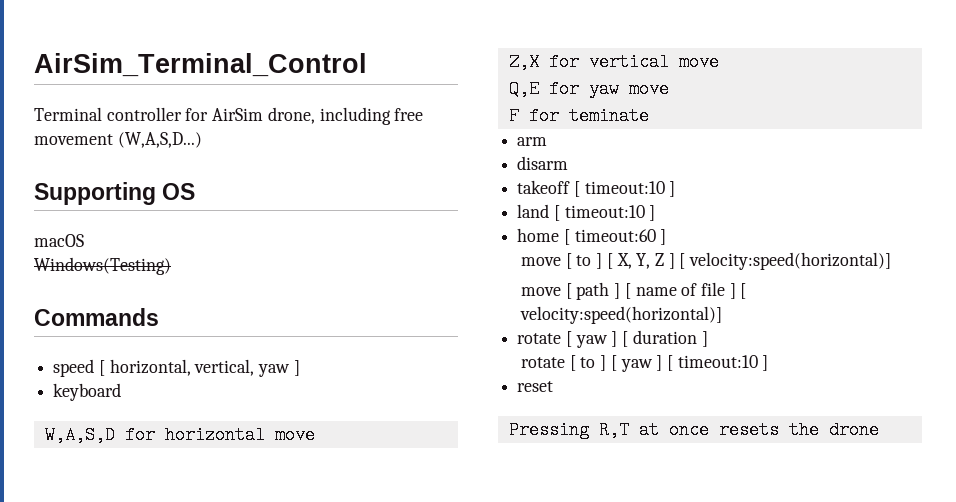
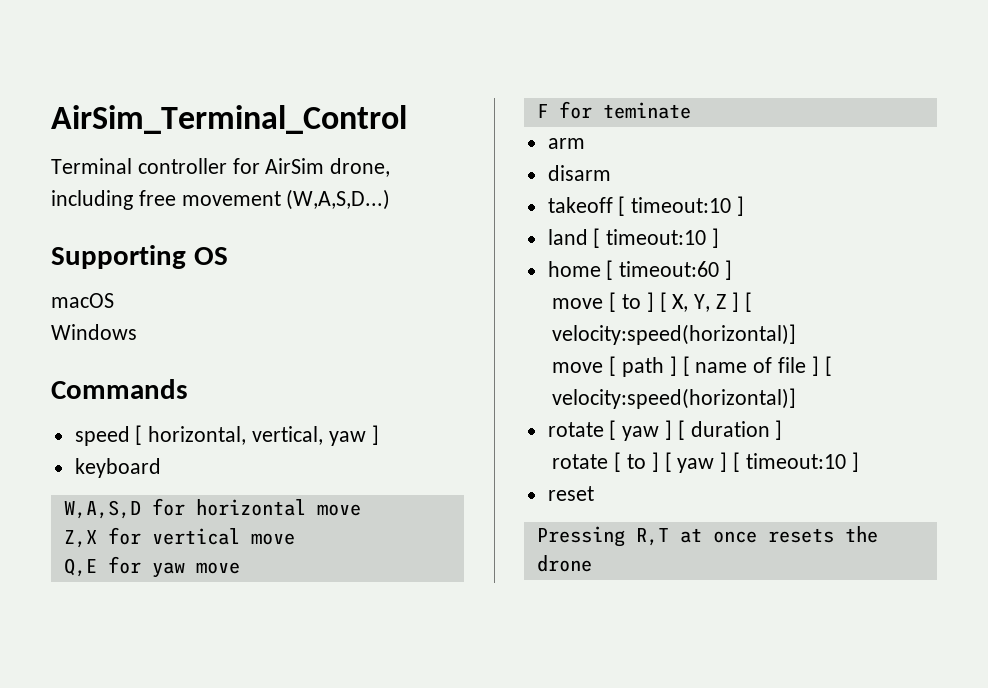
- Windows(Testing)
+ Windows

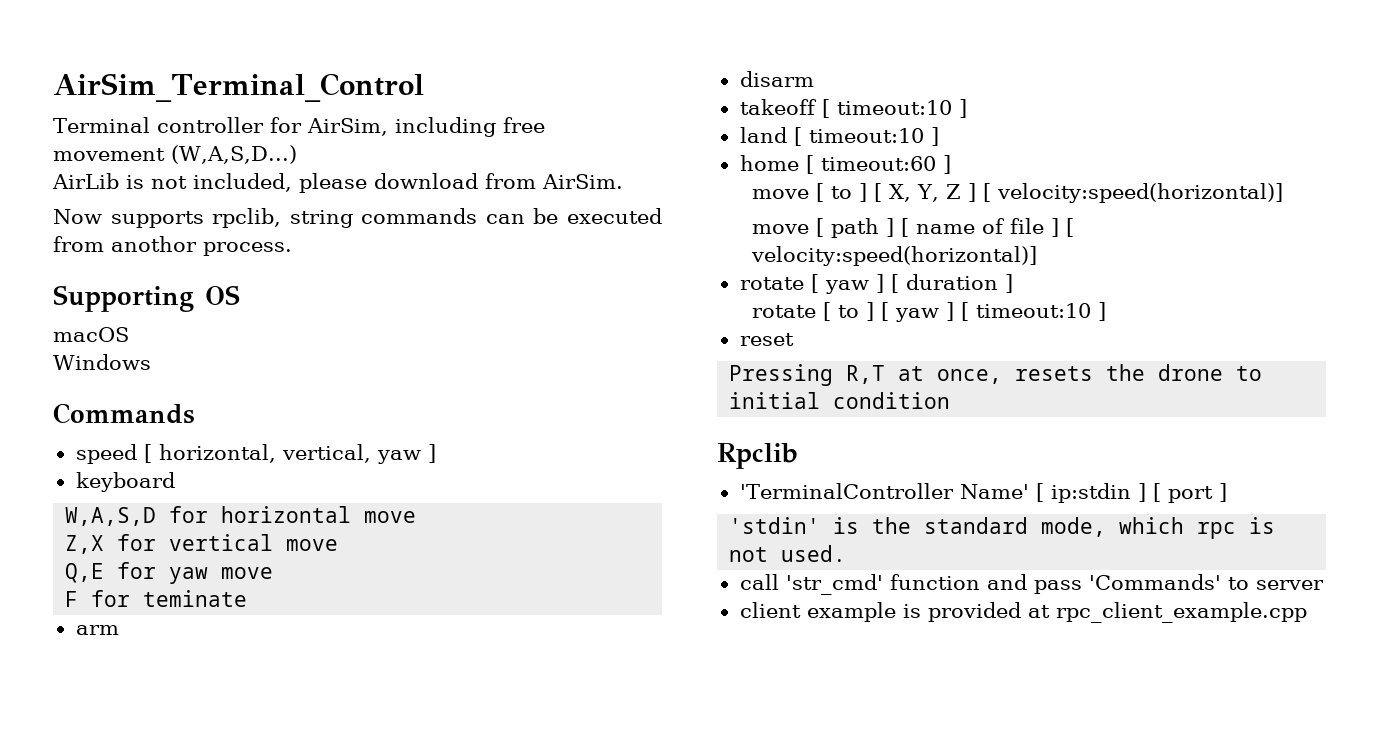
- Terminal controller for AirSim drone, including free movement (W,A,S,D...)
+ Terminal controller for AirSim, including free movement (W,A,S,D...)
+ AirLib is not included, please download from AirSim.
+ Now supports rpclib, string commands can be executed from anothor process.
- Pressing R,T at once resets the drone
+ Pressing R,T at once, resets the drone to initial condition
+ Rpclib
+ 'TerminalController Name' [ ip:stdin ] [ port ]
+ 'stdin' is the standard mode, which rpc is not used.
+ call 'str_cmd' function and pass 'Commands' to server
+ client example is provided at rpc_client_example.cpp

